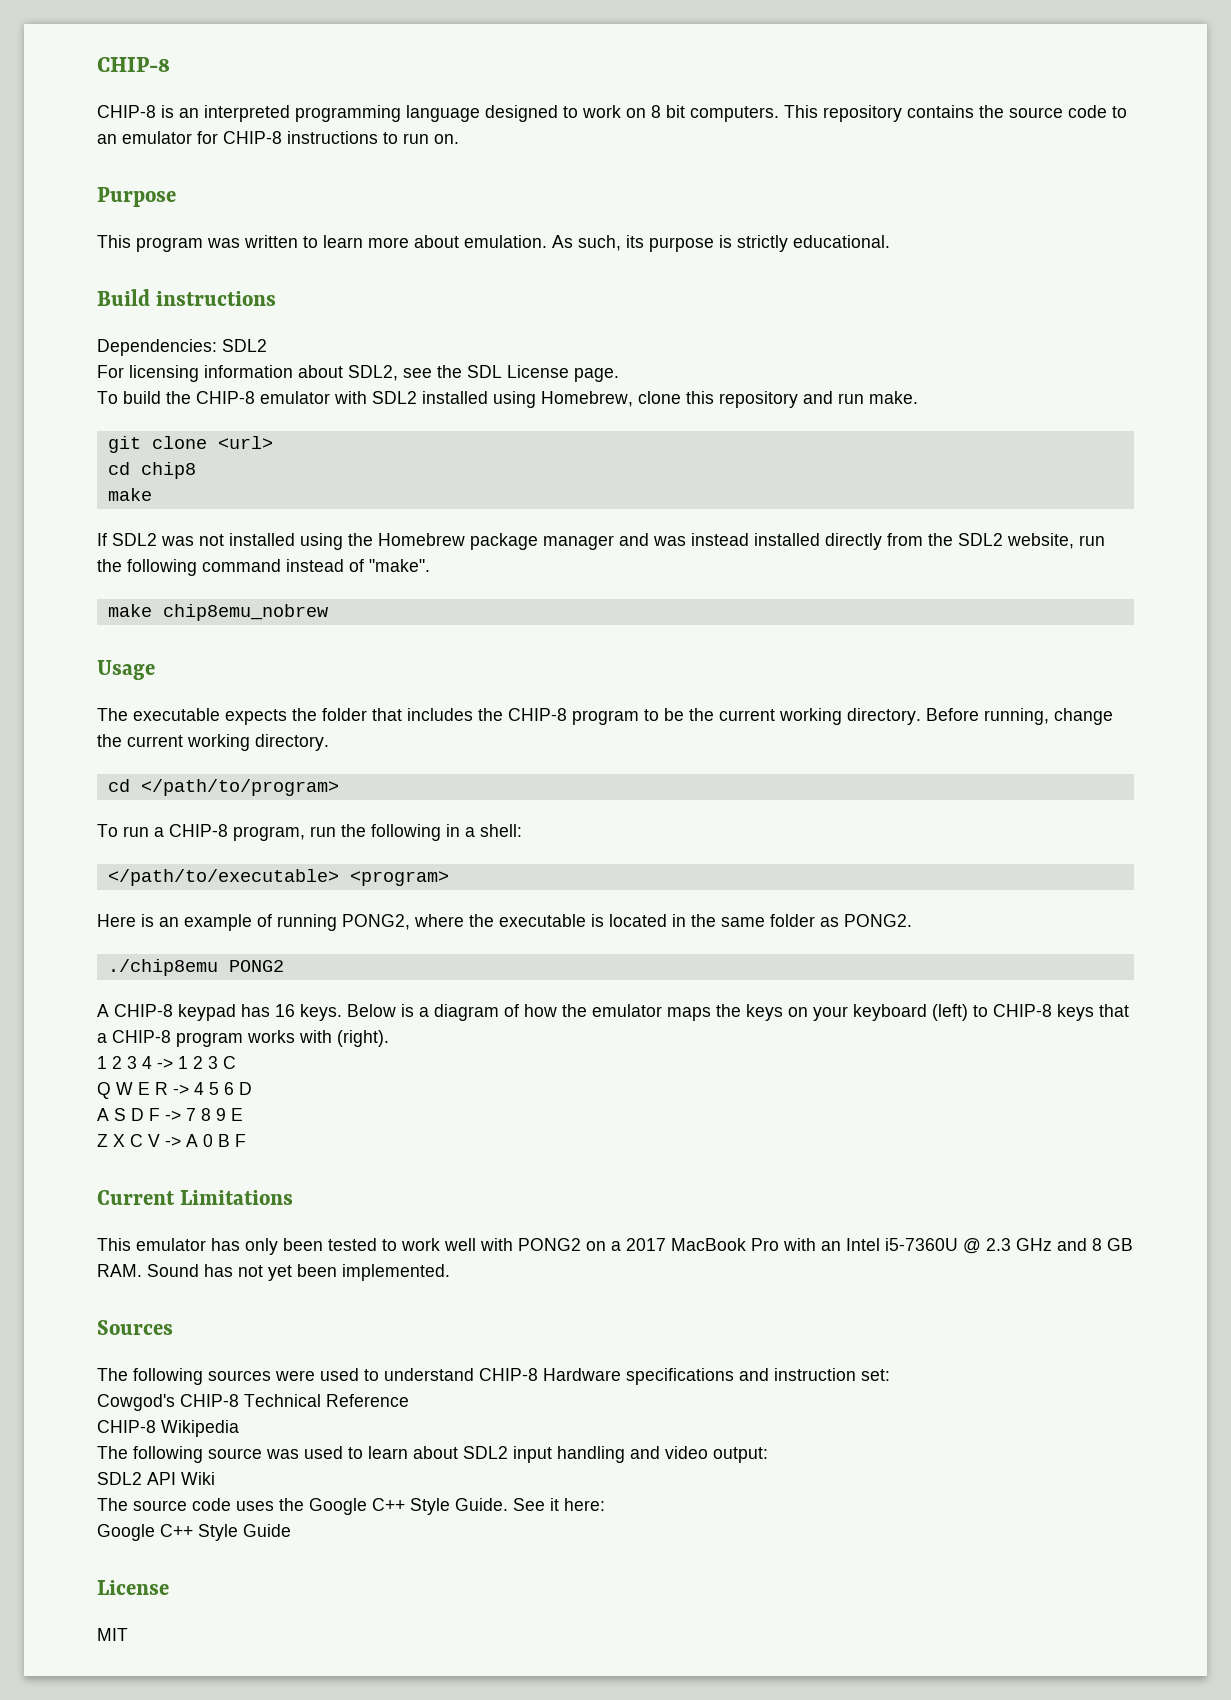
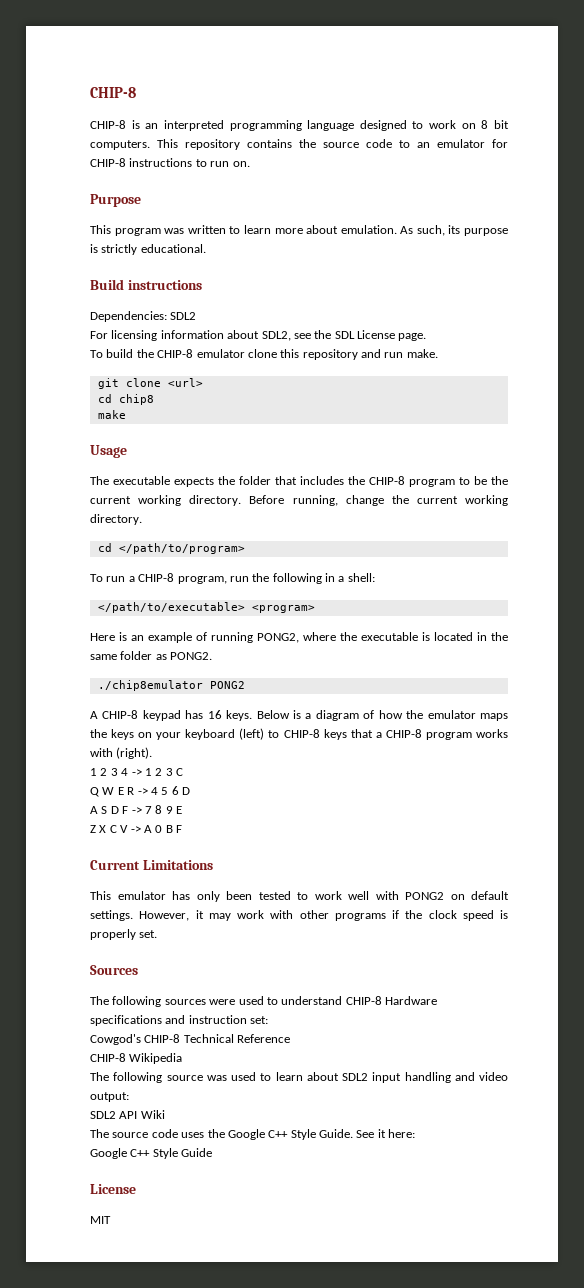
- To build the CHIP-8 emulator with SDL2 installed using Homebrew, clone this repository and run make.
+ To build the CHIP-8 emulator clone this repository and run make.
- If SDL2 was not installed using the Homebrew package manager and was instead installed directly from the SDL2 website, run the following command instead of "make".
- make chip8emu_nobrew
- ./chip8emu PONG2
+ ./chip8emulator PONG2
- This emulator has only been tested to work well with PONG2 on a 2017 MacBook Pro with an Intel i5-7360U @ 2.3 GHz and 8 GB RAM. Sound has not yet been implemented.
+ This emulator has only been tested to work well with PONG2 on default settings. However, it may work with other programs if the clock speed is properly set.

